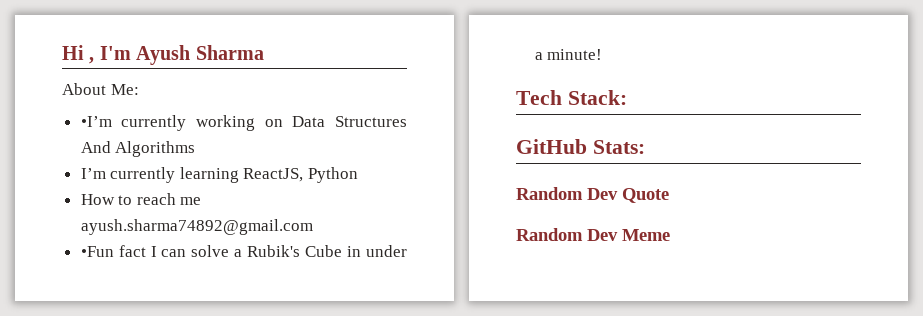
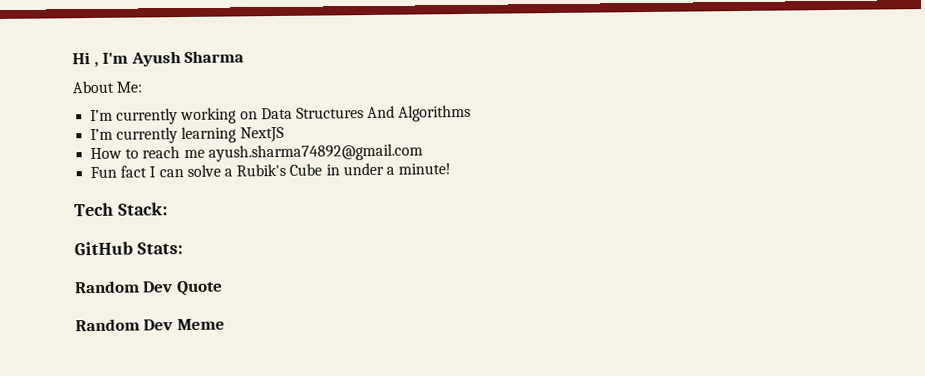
- •I’m currently working on Data Structures And Algorithms
+ I’m currently working on Data Structures And Algorithms
- I’m currently learning ReactJS, Python
+ I’m currently learning NextJS
- •Fun fact I can solve a Rubik's Cube in under a minute!
+ Fun fact I can solve a Rubik's Cube in under a minute!

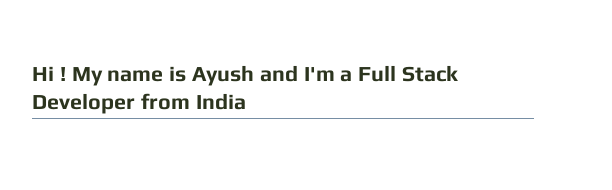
- Hi , I'm Ayush Sharma
- About Me:
- I’m currently working on Data Structures And Algorithms
- I’m currently learning NextJS
- How to reach me ayush.sharma74892@gmail.com
- Fun fact I can solve a Rubik's Cube in under a minute!
- Tech Stack:
- GitHub Stats:
- Random Dev Quote
- Random Dev Meme
+ Hi ! My name is Ayush and I'm a Full Stack Developer from India

